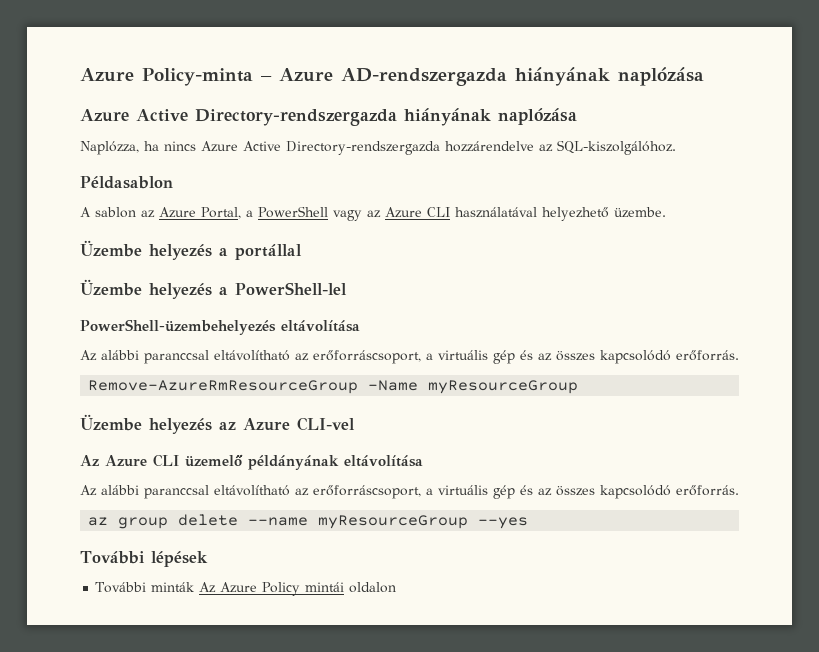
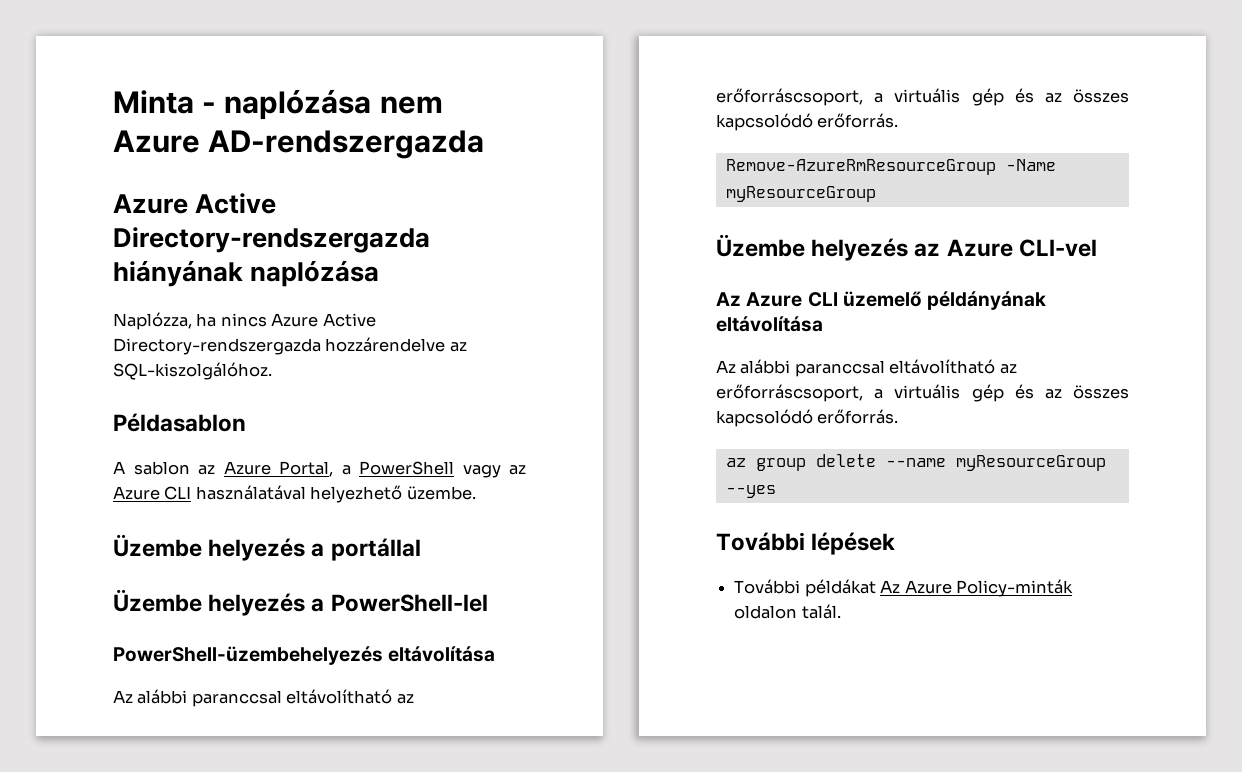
- Azure Policy-minta – Azure AD-rendszergazda hiányának naplózása
+ Minta - naplózása nem Azure AD-rendszergazda
- További minták Az Azure Policy mintái oldalon
+ További példákat Az Azure Policy-minták oldalon talál.

